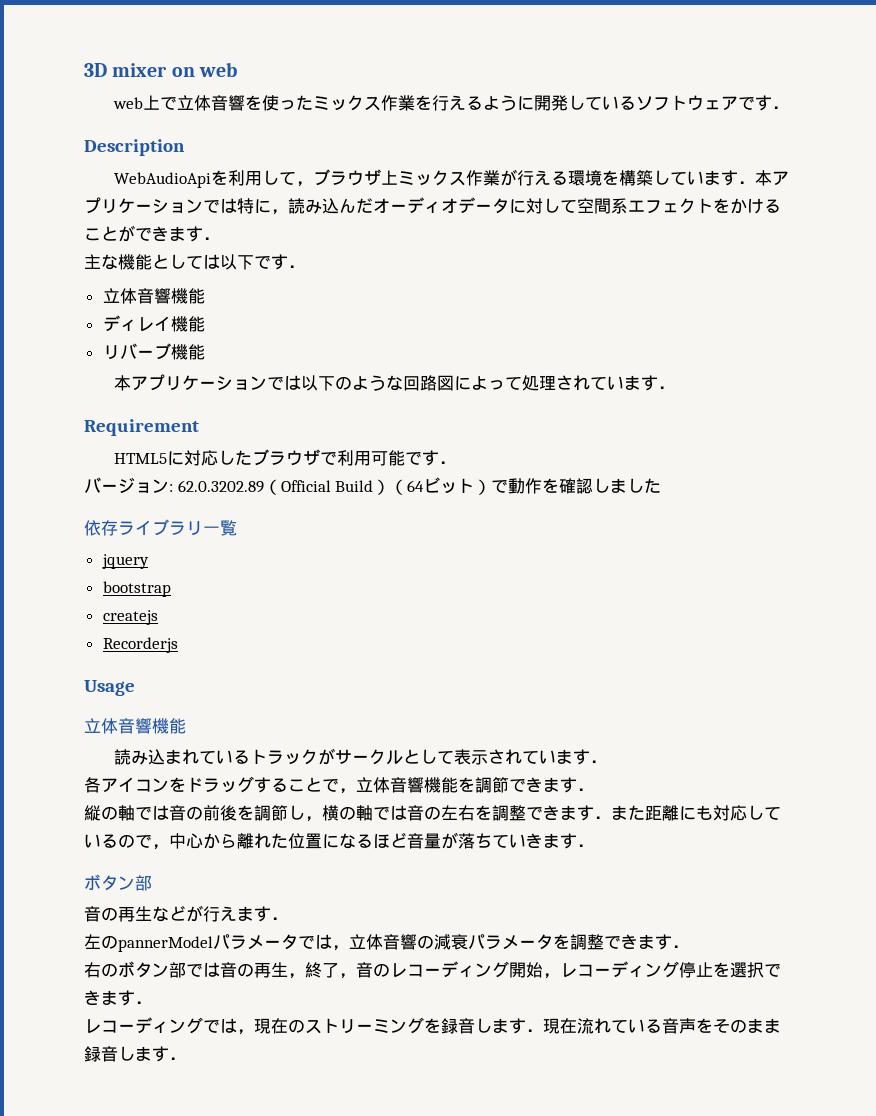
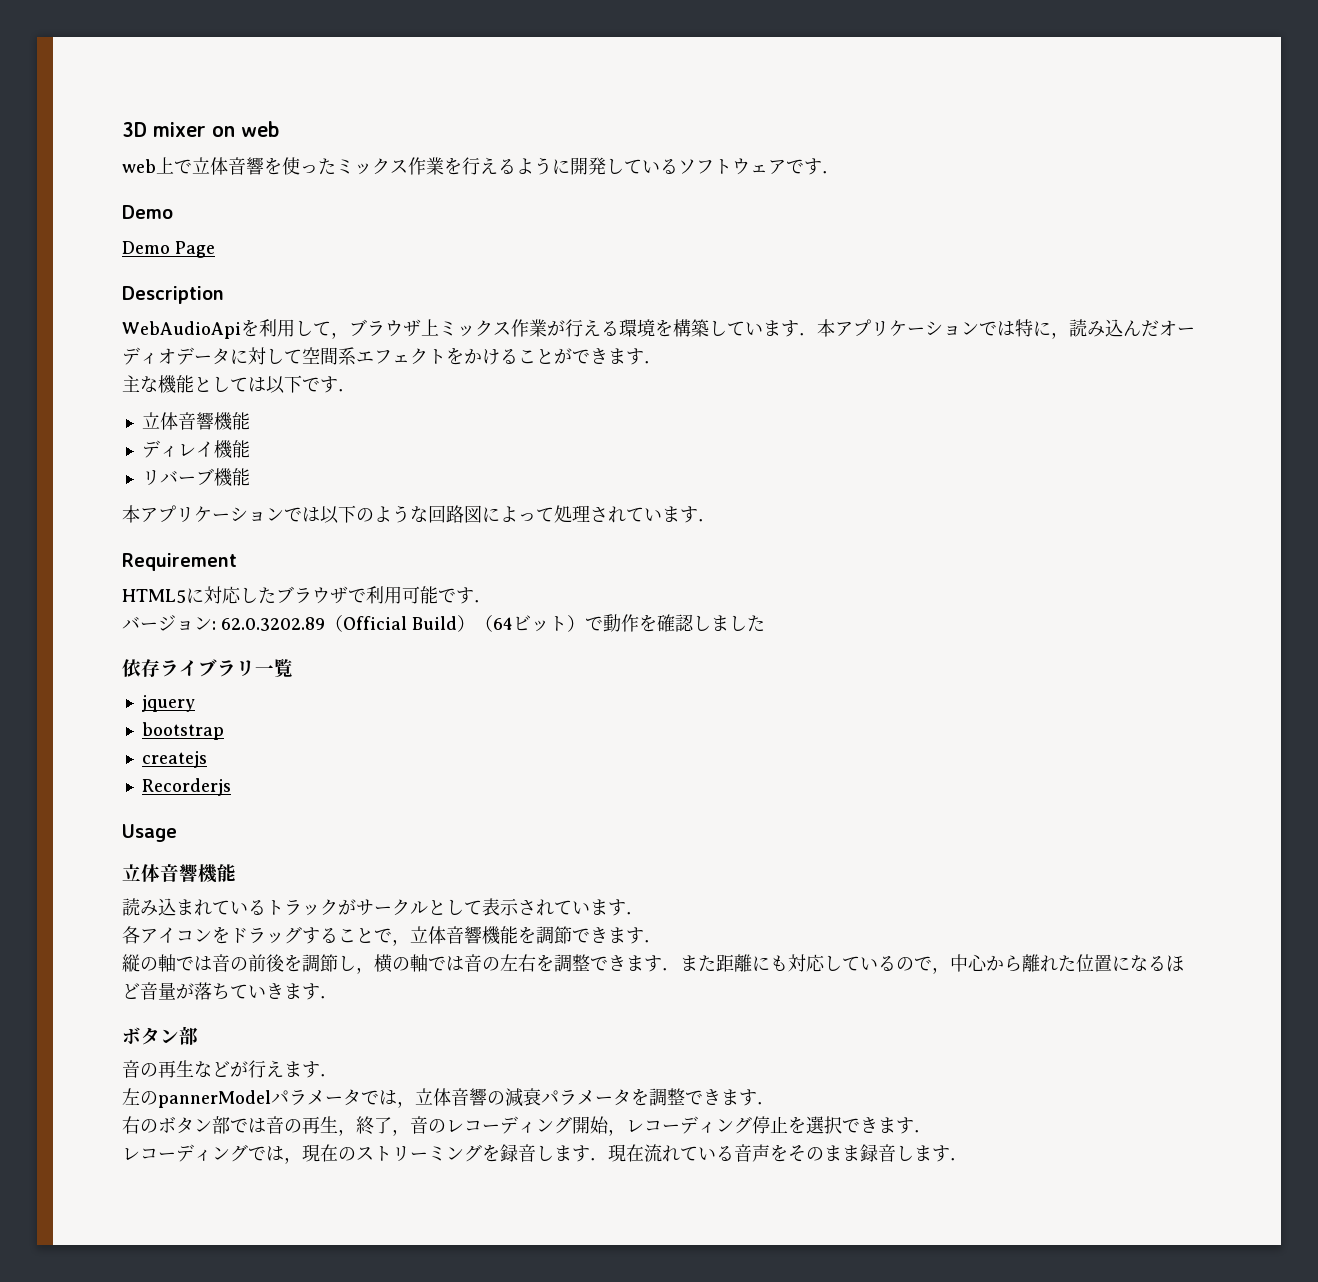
  web上で立体音響を使ったミックス作業を行えるように開発しているソフトウェアです．
+ Demo
+ Demo Page

